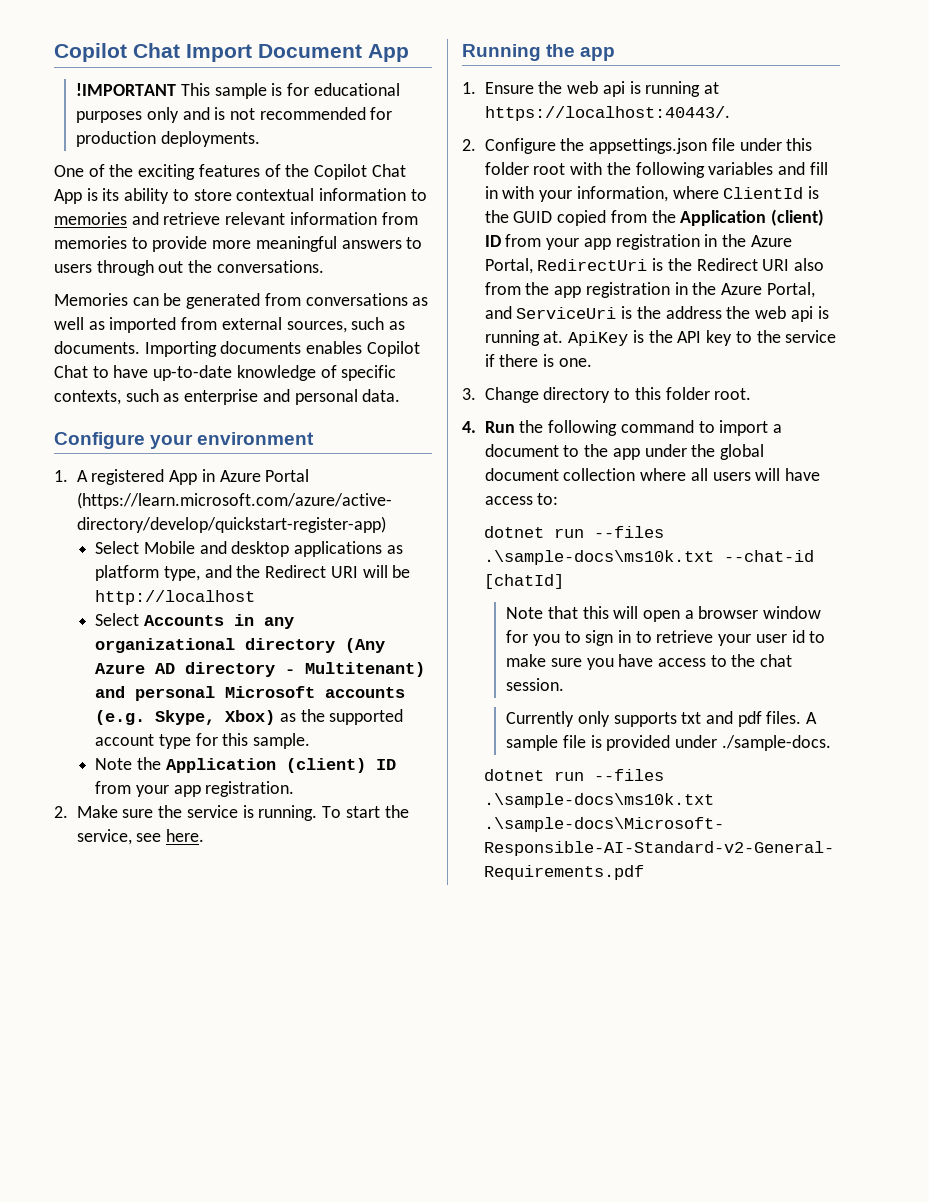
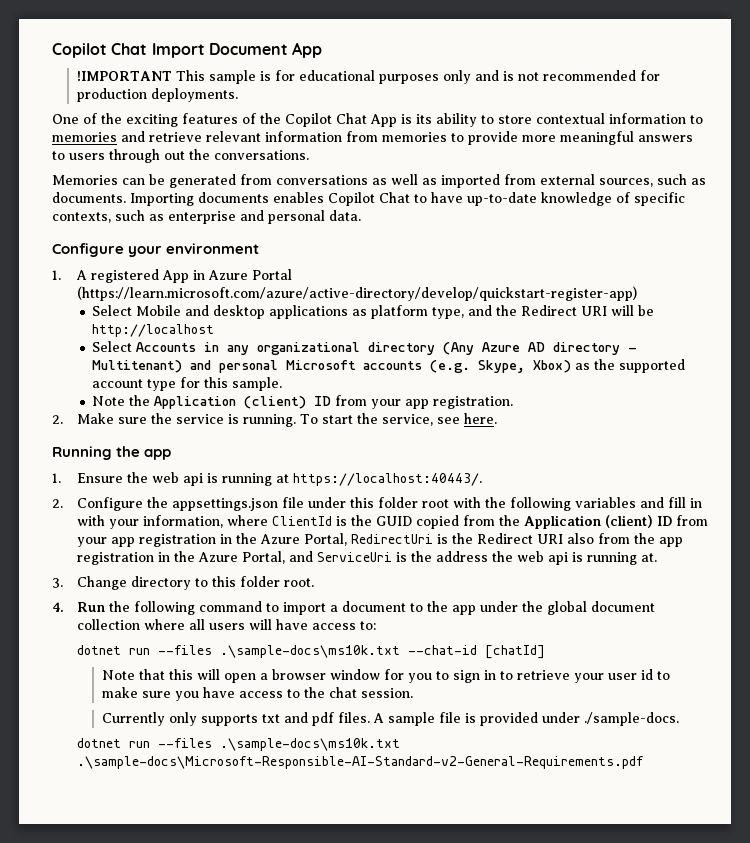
- ApiKey is the API key to the service if there is one.

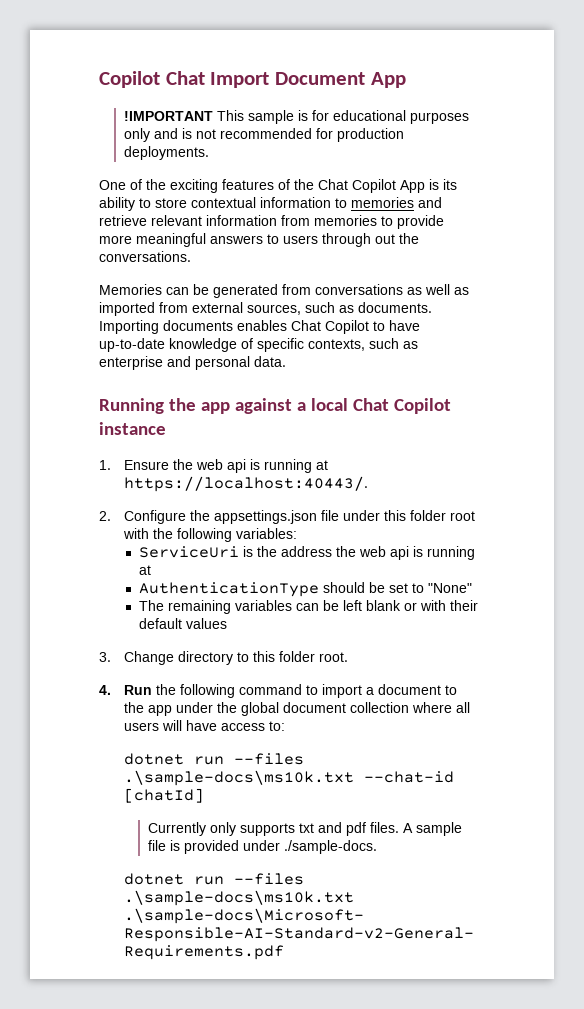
- One of the exciting features of the Copilot Chat App is its ability to store contextual information to memories and retrieve relevant information from memories to provide more meaningful answers to users through out the conversations.
+ One of the exciting features of the Chat Copilot App is its ability to store contextual information to memories and retrieve relevant information from memories to provide more meaningful answers to users through out the conversations.
- Importing documents enables Copilot Chat to have up-to-date knowledge of specific contexts, such as enterprise and personal data.
+ Importing documents enables Chat Copilot to have up-to-date knowledge of specific contexts, such as enterprise and personal data.
- Configure your environment
- 1. A registered App in Azure Portal (https://learn.microsoft.com/azure/active-directory/develop/quickstart-register-app)
- Select Mobile and desktop applications as platform type, and the Redirect URI will be http://localhost
- Select Accounts in any organizational directory (Any Azure AD directory - Multitenant) and personal Microsoft accounts (e.g. Skype, Xbox) as the supported account type for this sample.
- Note the Application (client) ID from your app registration.
- 2. Make sure the service is running. To start the service, see here.
- Running the app
+ Running the app against a local Chat Copilot instance
- 2. Configure the appsettings.json file under this folder root with the following variables and fill in with your information, where ClientId is the GUID copied from the Application (client) ID from your app registration in the Azure Portal, RedirectUri is the Redirect URI also from the app registration in the Azure Portal, and ServiceUri is the address the web api is running at.
+ 2. Configure the appsettings.json file under this folder root with the following variables:
+ ServiceUri is the address the web api is running at
+ AuthenticationType should be set to "None"
+ The remaining variables can be left blank or with their default values
- Note that this will open a browser window for you to sign in to retrieve your user id to make sure you have access to the chat session.

